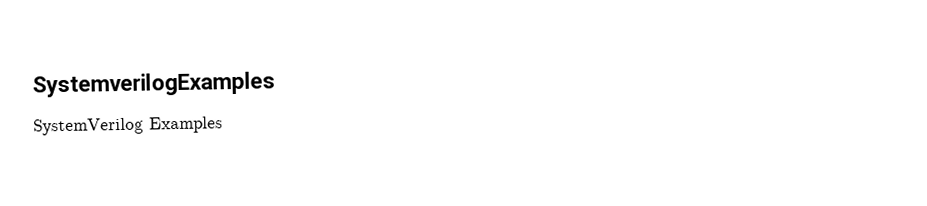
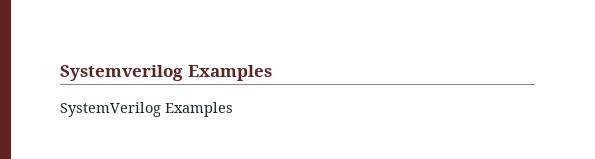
- SystemverilogExamples
+ Systemverilog Examples

